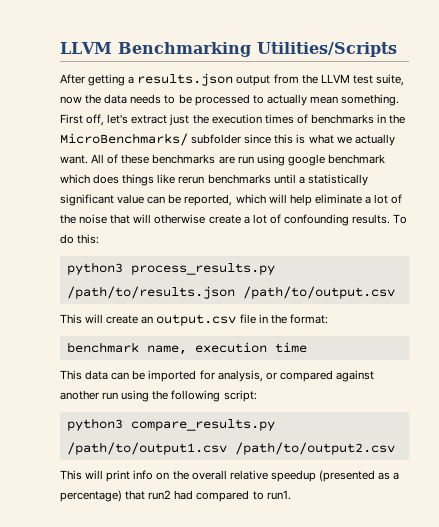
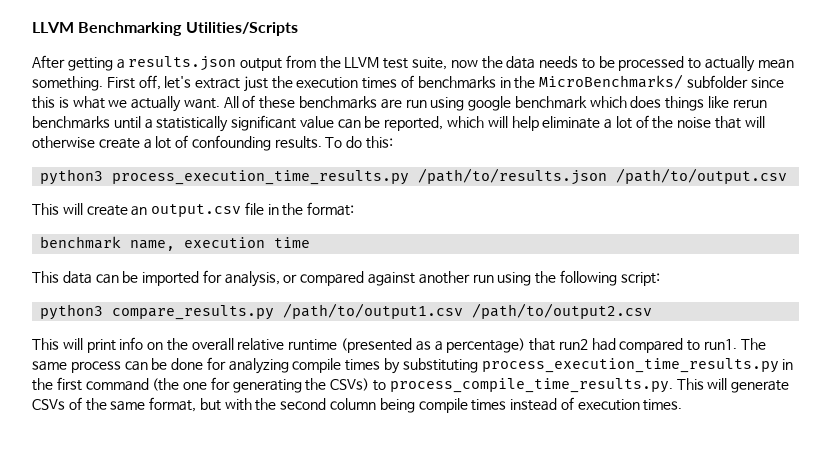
- python3 process_results.py /path/to/results.json /path/to/output.csv
+ python3 process_execution_time_results.py /path/to/results.json /path/to/output.csv
- This will print info on the overall relative speedup (presented as a percentage) that run2 had compared to run1.
+ This will print info on the overall relative runtime (presented as a percentage) that run2 had compared to run1.
+ The same process can be done for analyzing compile times by substituting process_execution_time_results.py in the first command (the one for generating the CSVs) to process_compile_time_results.py. This will generate CSVs of the same format, but with the second column being compile times instead of execution times.

